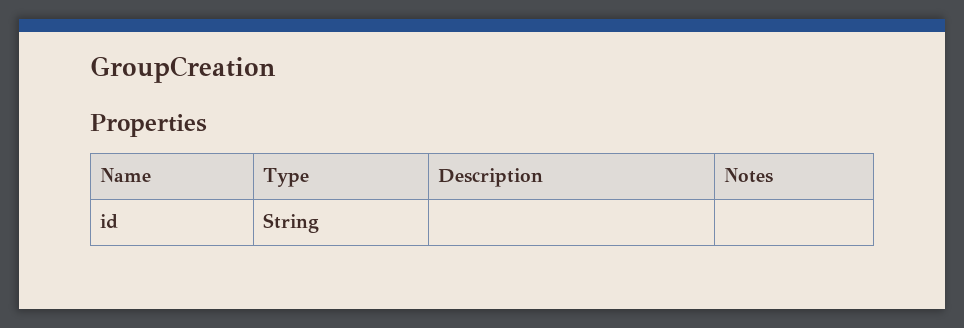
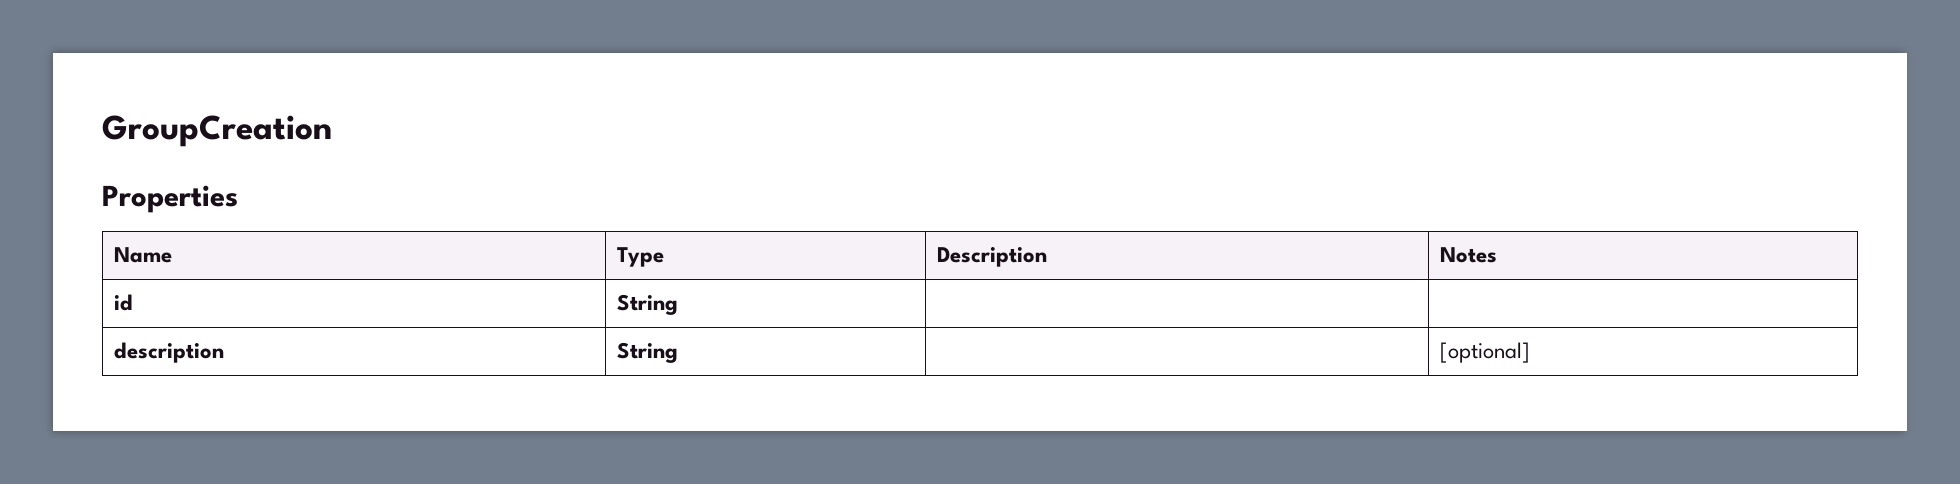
+ description | String | | [optional]

